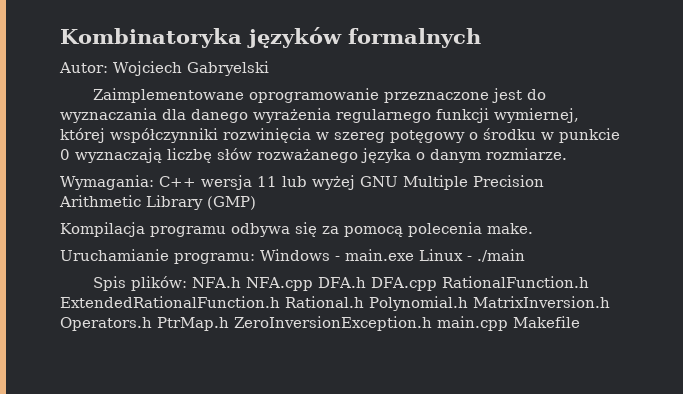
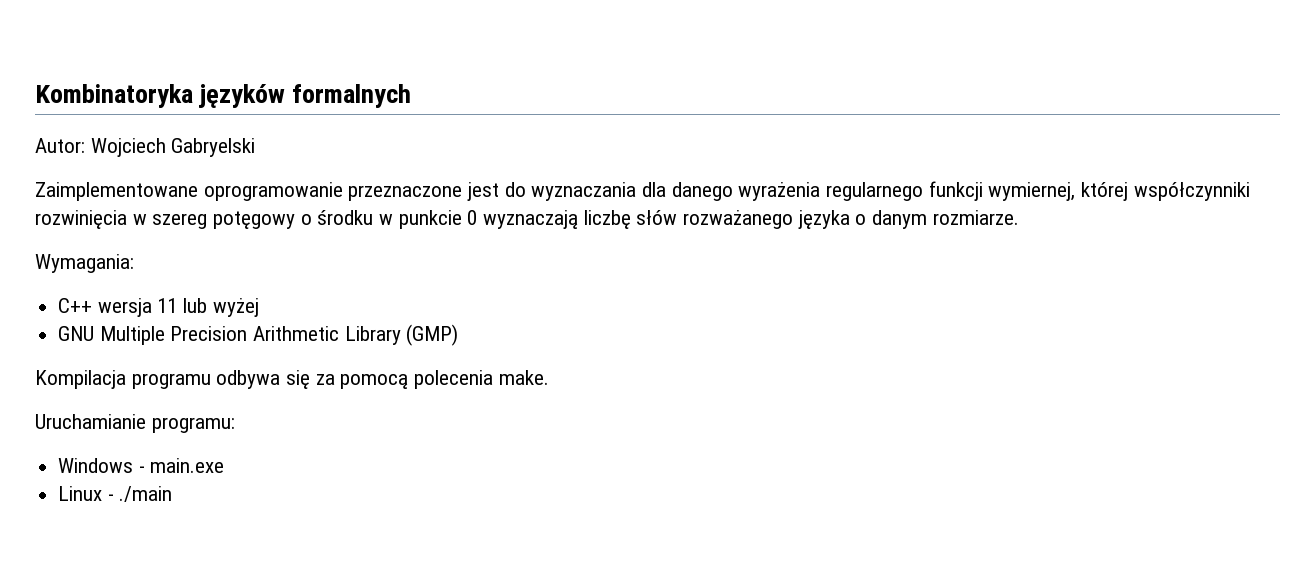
- Wymagania: C++ wersja 11 lub wyżej GNU Multiple Precision Arithmetic Library (GMP)
+ Wymagania:
+ C++ wersja 11 lub wyżej
+ GNU Multiple Precision Arithmetic Library (GMP)
- Uruchamianie programu: Windows - main.exe Linux - ./main
+ Uruchamianie programu:
+ Windows - main.exe
+ Linux - ./main
- Spis plików: NFA.h NFA.cpp DFA.h DFA.cpp RationalFunction.h ExtendedRationalFunction.h Rational.h Polynomial.h MatrixInversion.h Operators.h PtrMap.h ZeroInversionException.h main.cpp Makefile

